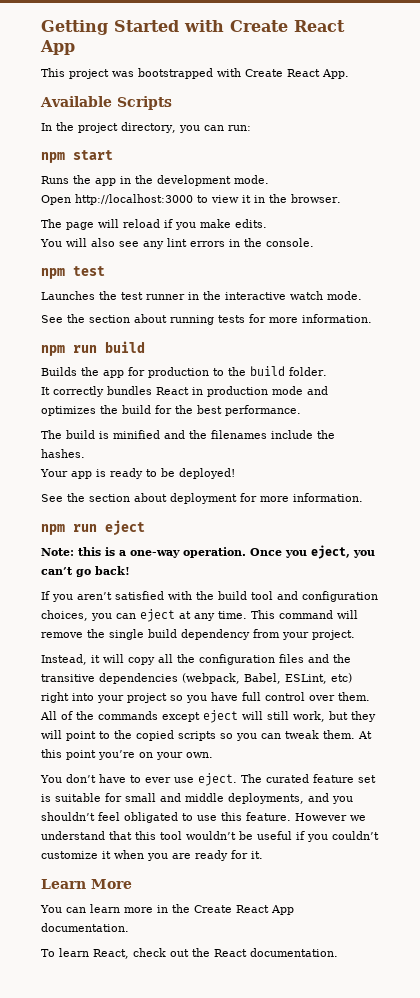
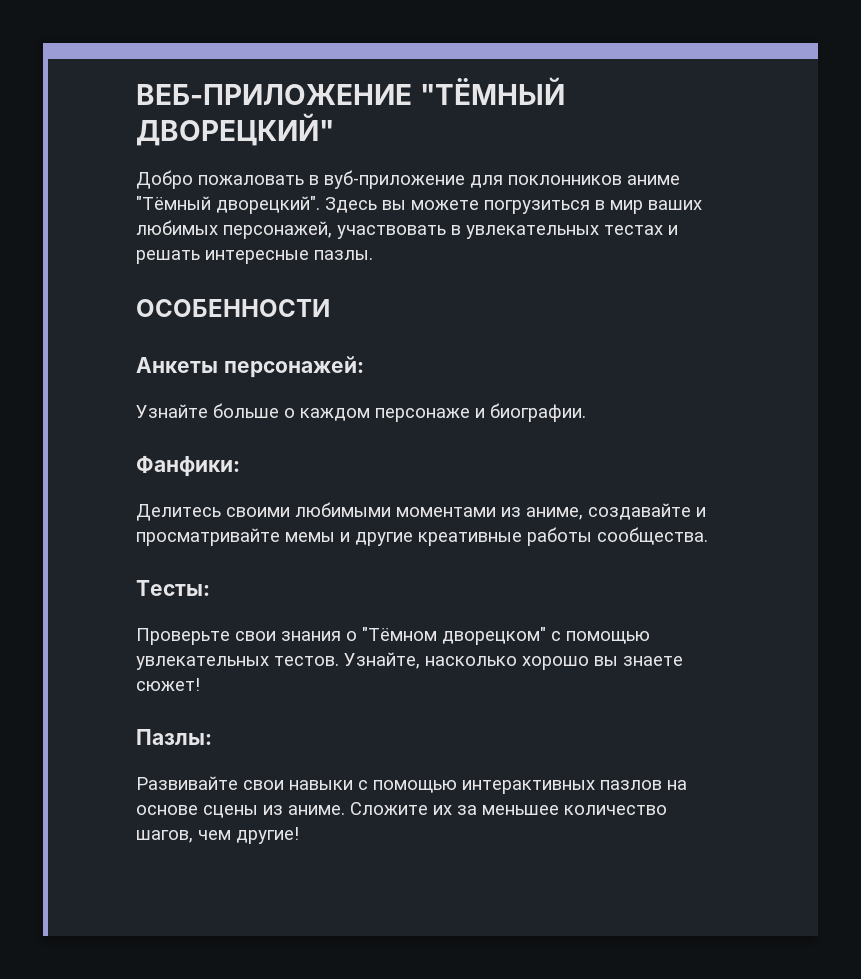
- Getting Started with Create React App
- This project was bootstrapped with Create React App.
- Available Scripts
- In the project directory, you can run:
- npm start
- Runs the app in the development mode.
- Open http://localhost:3000 to view it in the browser.
- The page will reload if you make edits.
- You will also see any lint errors in the console.
- npm test
- Launches the test runner in the interactive watch mode.
- See the section about running tests for more information.
- npm run build
- Builds the app for production to the build folder.
- It correctly bundles React in production mode and optimizes the build for the best performance.
- The build is minified and the filenames include the hashes.
- Your app is ready to be deployed!
- See the section about deployment for more information.
- npm run eject
- Note: this is a one-way operation. Once you eject, you can’t go back!
- If you aren’t satisfied with the build tool and configuration choices, you can eject at any time. This command will remove the single build dependency from your project.
- Instead, it will copy all the configuration files and the transitive dependencies (webpack, Babel, ESLint, etc) right into your project so you have full control over them. All of the commands except eject will still work, but they will point to the copied scripts so you can tweak them. At this point you’re on your own.
- You don’t have to ever use eject. The curated feature set is suitable for small and middle deployments, and you shouldn’t feel obligated to use this feature. However we understand that this tool wouldn’t be useful if you couldn’t customize it when you are ready for it.
- Learn More
- You can learn more in the Create React App documentation.
- To learn React, check out the React documentation.
+ ВЕБ-ПРИЛОЖЕНИЕ "ТЁМНЫЙ ДВОРЕЦКИЙ"
+ Добро пожаловать в вуб-приложение для поклонников аниме "Тёмный дворецкий". Здесь вы можете погрузиться в мир ваших любимых персонажей, участвовать в увлекательных тестах и решать интересные пазлы.
+ ОСОБЕННОСТИ
+ Анкеты персонажей:
+ Узнайте больше о каждом персонаже и биографии.
+ Фанфики:
+ Делитесь своими любимыми моментами из аниме, создавайте и просматривайте мемы и другие креативные работы сообщества.
+ Тесты:
+ Проверьте свои знания о "Тёмном дворецком" с помощью увлекательных тестов. Узнайте, насколько хорошо вы знаете сюжет!
+ Пазлы:
+ Развивайте свои навыки с помощью интерактивных пазлов на основе сцены из аниме. Сложите их за меньшее количество шагов, чем другие!

